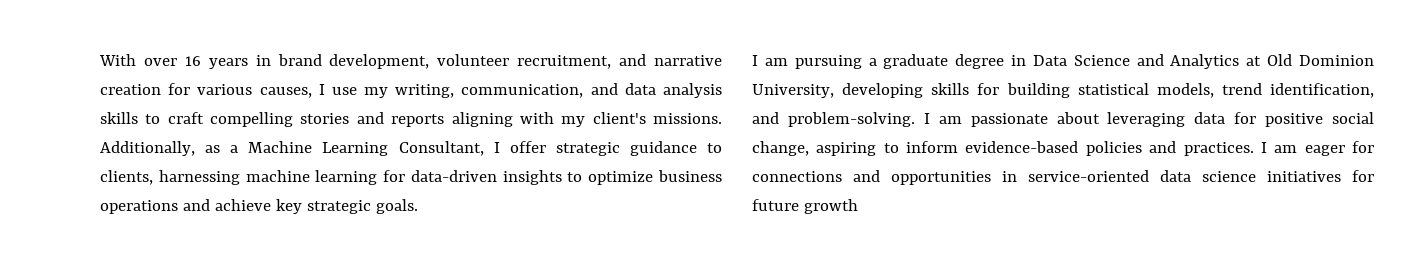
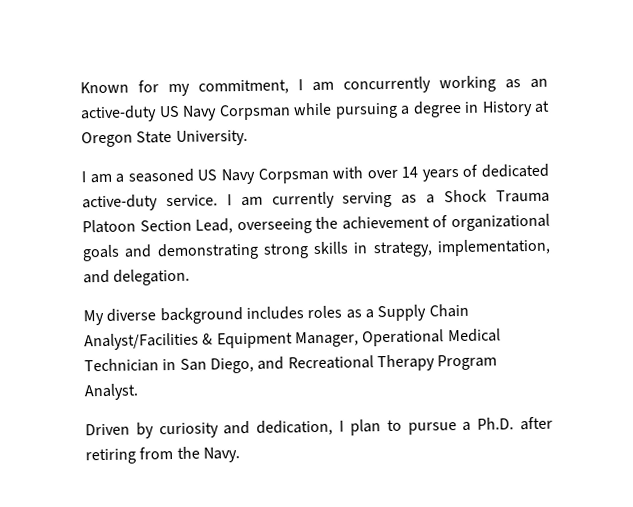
- With over 16 years in brand development, volunteer recruitment, and narrative creation for various causes, I use my writing, communication, and data analysis skills to craft compelling stories and reports aligning with my client's missions. Additionally, as a Machine Learning Consultant, I offer strategic guidance to clients, harnessing machine learning for data-driven insights to optimize business operations and achieve key strategic goals.
- I am pursuing a graduate degree in Data Science and Analytics at Old Dominion University, developing skills for building statistical models, trend identification, and problem-solving. I am passionate about leveraging data for positive social change, aspiring to inform evidence-based policies and practices. I am eager for connections and opportunities in service-oriented data science initiatives for future growth
+ Known for my commitment, I am concurrently working as an active-duty US Navy Corpsman while pursuing a degree in History at Oregon State University.
+ I am a seasoned US Navy Corpsman with over 14 years of dedicated active-duty service. I am currently serving as a Shock Trauma Platoon Section Lead, overseeing the achievement of organizational goals and demonstrating strong skills in strategy, implementation, and delegation.
+ My diverse background includes roles as a Supply Chain Analyst/Facilities & Equipment Manager, Operational Medical Technician in San Diego, and Recreational Therapy Program Analyst.
+ Driven by curiosity and dedication, I plan to pursue a Ph.D. after retiring from the Navy.

